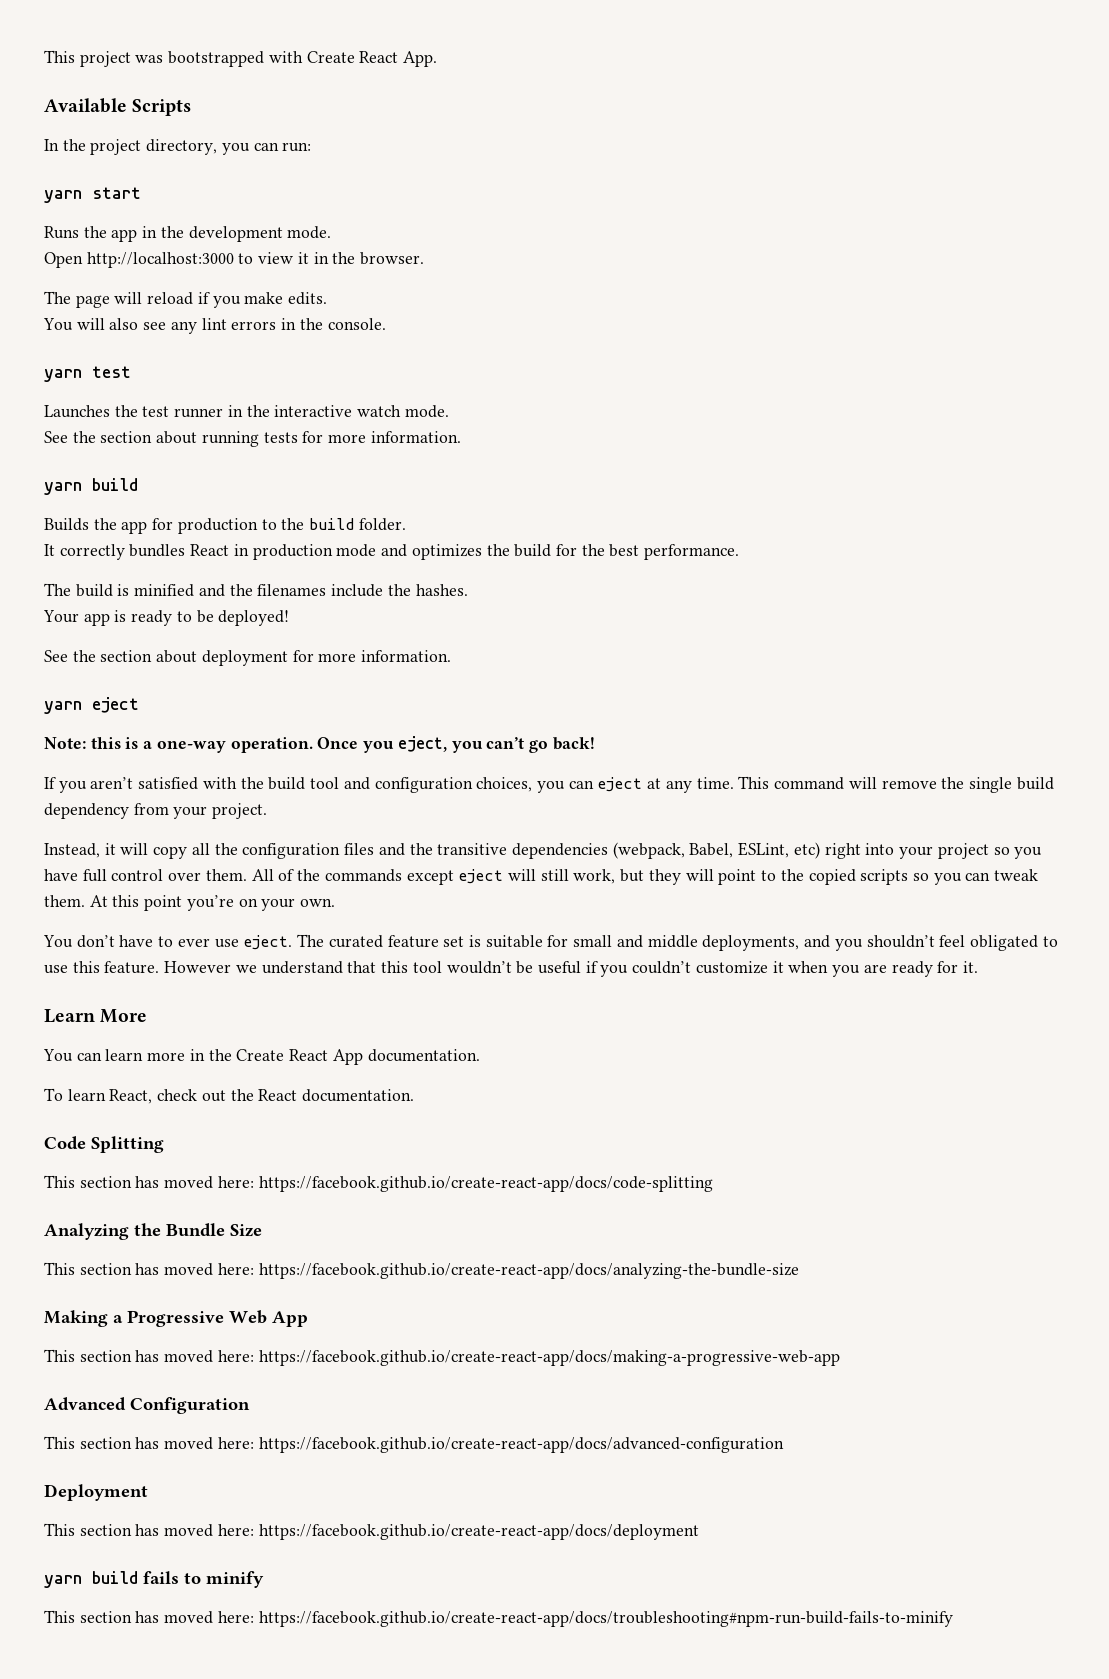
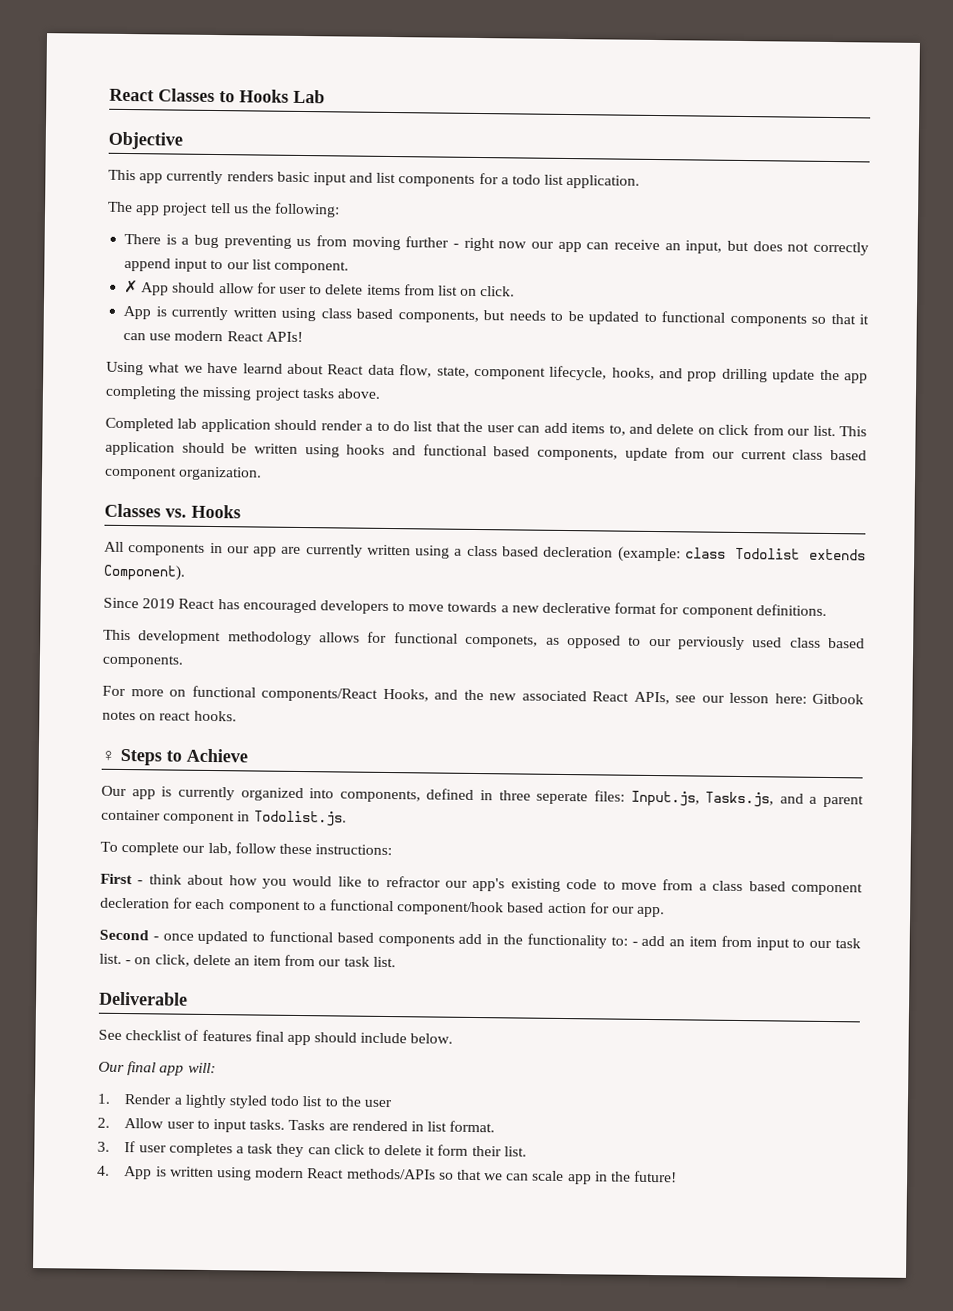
- This project was bootstrapped with Create React App.
- Available Scripts
- In the project directory, you can run:
- yarn start
- Runs the app in the development mode.
- Open http://localhost:3000 to view it in the browser.
- The page will reload if you make edits.
- You will also see any lint errors in the console.
- yarn test
- Launches the test runner in the interactive watch mode.
- See the section about running tests for more information.
- yarn build
- Builds the app for production to the build folder.
- It correctly bundles React in production mode and optimizes the build for the best performance.
- The build is minified and the filenames include the hashes.
- Your app is ready to be deployed!
- See the section about deployment for more information.
- yarn eject
- Note: this is a one-way operation. Once you eject, you can’t go back!
- If you aren’t satisfied with the build tool and configuration choices, you can eject at any time. This command will remove the single build dependency from your project.
- Instead, it will copy all the configuration files and the transitive dependencies (webpack, Babel, ESLint, etc) right into your project so you have full control over them. All of the commands except eject will still work, but they will point to the copied scripts so you can tweak them. At this point you’re on your own.
- You don’t have to ever use eject. The curated feature set is suitable for small and middle deployments, and you shouldn’t feel obligated to use this feature. However we understand that this tool wouldn’t be useful if you couldn’t customize it when you are ready for it.
- Learn More
- You can learn more in the Create React App documentation.
- To learn React, check out the React documentation.
- Code Splitting
- This section has moved here: https://facebook.github.io/create-react-app/docs/code-splitting
- Analyzing the Bundle Size
- This section has moved here: https://facebook.github.io/create-react-app/docs/analyzing-the-bundle-size
- Making a Progressive Web App
- This section has moved here: https://facebook.github.io/create-react-app/docs/making-a-progressive-web-app
- Advanced Configuration
- This section has moved here: https://facebook.github.io/create-react-app/docs/advanced-configuration
- Deployment
- This section has moved here: https://facebook.github.io/create-react-app/docs/deployment
- yarn build fails to minify
- This section has moved here: https://facebook.github.io/create-react-app/docs/troubleshooting#npm-run-build-fails-to-minify
+ React Classes to Hooks Lab
+ Objective
+ This app currently renders basic input and list components for a todo list application.
+ The app project tell us the following:
+ There is a bug preventing us from moving further - right now our app can receive an input, but does not correctly append input to our list component.
+ ✗ App should allow for user to delete items from list on click.
+ App is currently written using class based components, but needs to be updated to functional components so that it can use modern React APIs!
+ Using what we have learnd about React data flow, state, component lifecycle, hooks, and prop drilling update the app completing the missing project tasks above.
+ Completed lab application should render a to do list that the user can add items to, and delete on click from our list. This application should be written using hooks and functional based components, update from our current class based component organization.
+ Classes vs. Hooks
+ All components in our app are currently written using a class based decleration (example: class Todolist extends Component).
+ Since 2019 React has encouraged developers to move towards a new declerative format for component definitions.
+ This development methodology allows for functional componets, as opposed to our perviously used class based components.
+ For more on functional components/React Hooks, and the new associated React APIs, see our lesson here: Gitbook notes on react hooks.
+ ♀ Steps to Achieve
+ Our app is currently organized into components, defined in three seperate files: Input.js, Tasks.js, and a parent container component in Todolist.js.
+ To complete our lab, follow these instructions:
+ First - think about how you would like to refractor our app's existing code to move from a class based component decleration for each component to a functional component/hook based action for our app.
+ Second - once updated to functional based components add in the functionality to: - add an item from input to our task list. - on click, delete an item from our task list.
+ Deliverable
+ See checklist of features final app should include below.
+ Our final app will:
+ 1. Render a lightly styled todo list to the user
+ 2. Allow user to input tasks. Tasks are rendered in list format.
+ 3. If user completes a task they can click to delete it form their list.
+ 4. App is written using modern React methods/APIs so that we can scale app in the future!

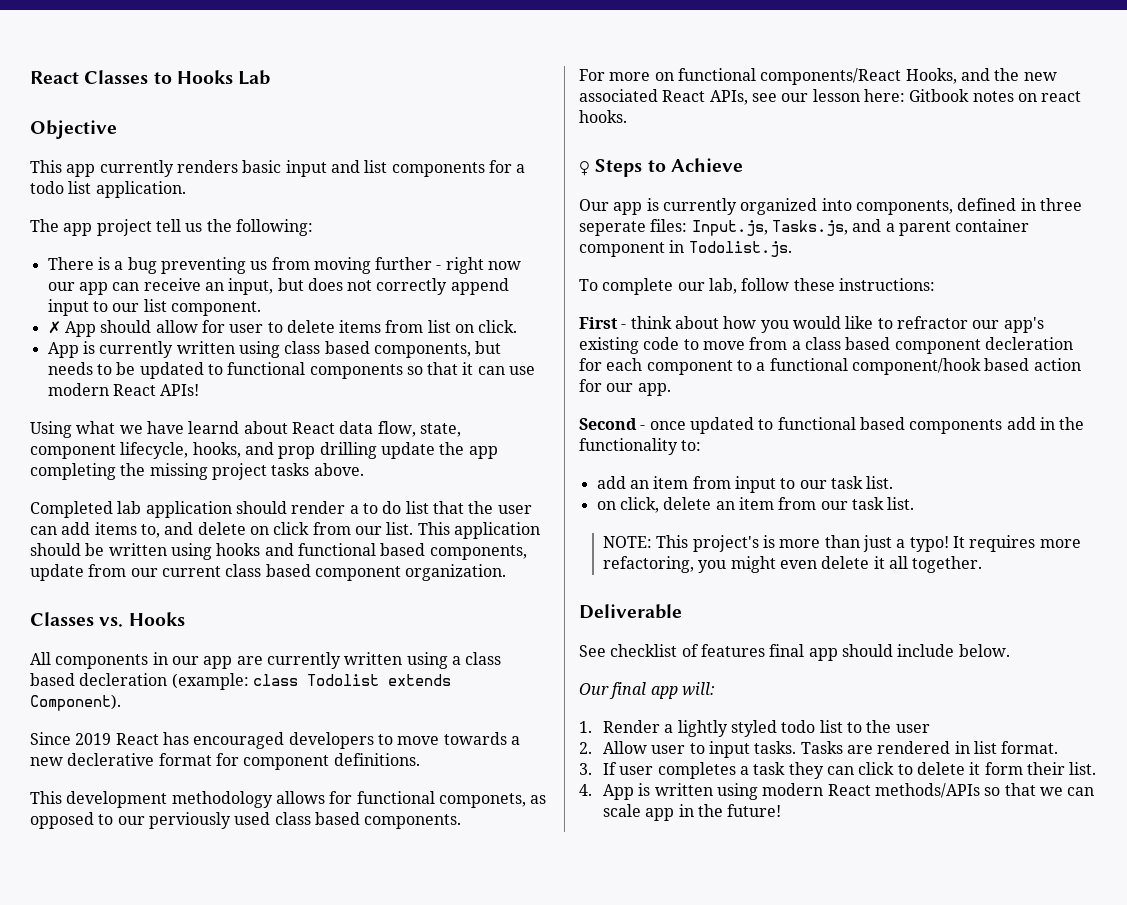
- Second - once updated to functional based components add in the functionality to: - add an item from input to our task list. - on click, delete an item from our task list.
+ Second - once updated to functional based components add in the functionality to:
+ add an item from input to our task list.
+ on click, delete an item from our task list.
+ NOTE: This project's is more than just a typo! It requires more refactoring, you might even delete it all together.

